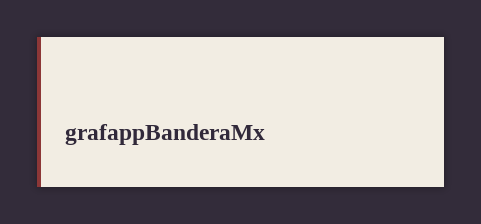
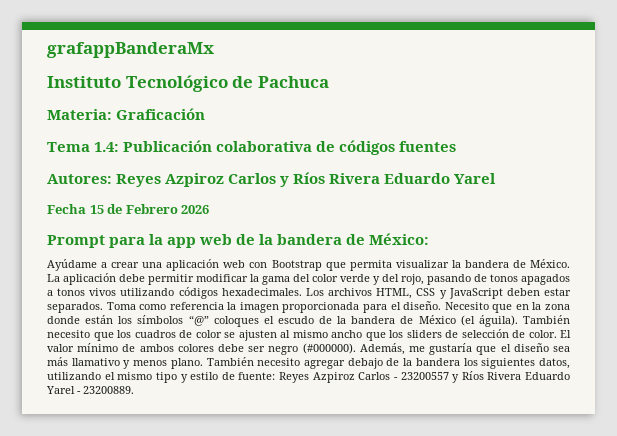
+ Instituto Tecnológico de Pachuca
+ Materia: Graficación
+ Tema 1.4: Publicación colaborativa de códigos fuentes
+ Autores: Reyes Azpiroz Carlos y Ríos Rivera Eduardo Yarel
+ Fecha 15 de Febrero 2026
+ Prompt para la app web de la bandera de México:
+ Ayúdame a crear una aplicación web con Bootstrap que permita visualizar la bandera de México. La aplicación debe permitir modificar la gama del color verde y del rojo, pasando de tonos apagados a tonos vivos utilizando códigos hexadecimales. Los archivos HTML, CSS y JavaScript deben estar separados. Toma como referencia la imagen proporcionada para el diseño. Necesito que en la zona donde están los símbolos “@” coloques el escudo de la bandera de México (el águila). También necesito que los cuadros de color se ajusten al mismo ancho que los sliders de selección de color. El valor mínimo de ambos colores debe ser negro (#000000). Además, me gustaría que el diseño sea más llamativo y menos plano. También necesito agregar debajo de la bandera los siguientes datos, utilizando el mismo tipo y estilo de fuente: Reyes Azpiroz Carlos - 23200557 y Ríos Rivera Eduardo Yarel - 23200889.

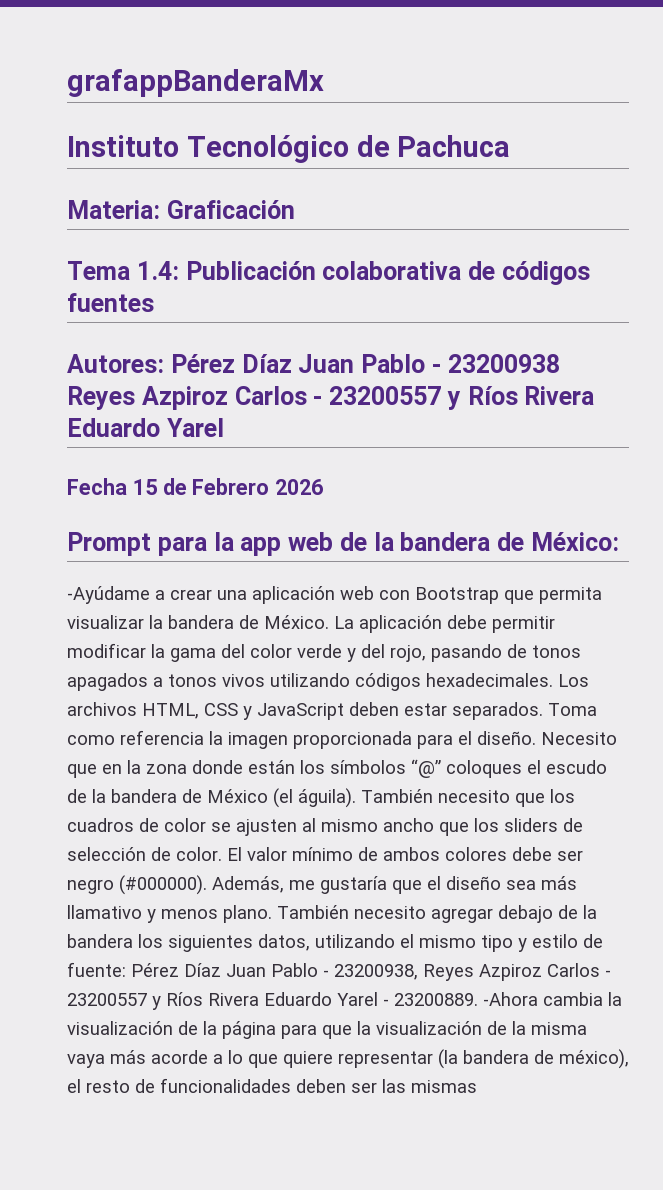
- Autores: Reyes Azpiroz Carlos y Ríos Rivera Eduardo Yarel
+ Autores: Pérez Díaz Juan Pablo - 23200938 Reyes Azpiroz Carlos - 23200557 y Ríos Rivera Eduardo Yarel
- Ayúdame a crear una aplicación web con Bootstrap que permita visualizar la bandera de México.
+ -Ayúdame a crear una aplicación web con Bootstrap que permita visualizar la bandera de México.
- También necesito agregar debajo de la bandera los siguientes datos, utilizando el mismo tipo y estilo de fuente: Reyes Azpiroz Carlos - 23200557 y Ríos Rivera Eduardo Yarel - 23200889.
+ También necesito agregar debajo de la bandera los siguientes datos, utilizando el mismo tipo y estilo de fuente: Pérez Díaz Juan Pablo - 23200938, Reyes Azpiroz Carlos - 23200557 y Ríos Rivera Eduardo Yarel - 23200889.
+ -Ahora cambia la visualización de la página para que la visualización de la misma vaya más acorde a lo que quiere representar (la bandera de méxico), el resto de funcionalidades deben ser las mismas

